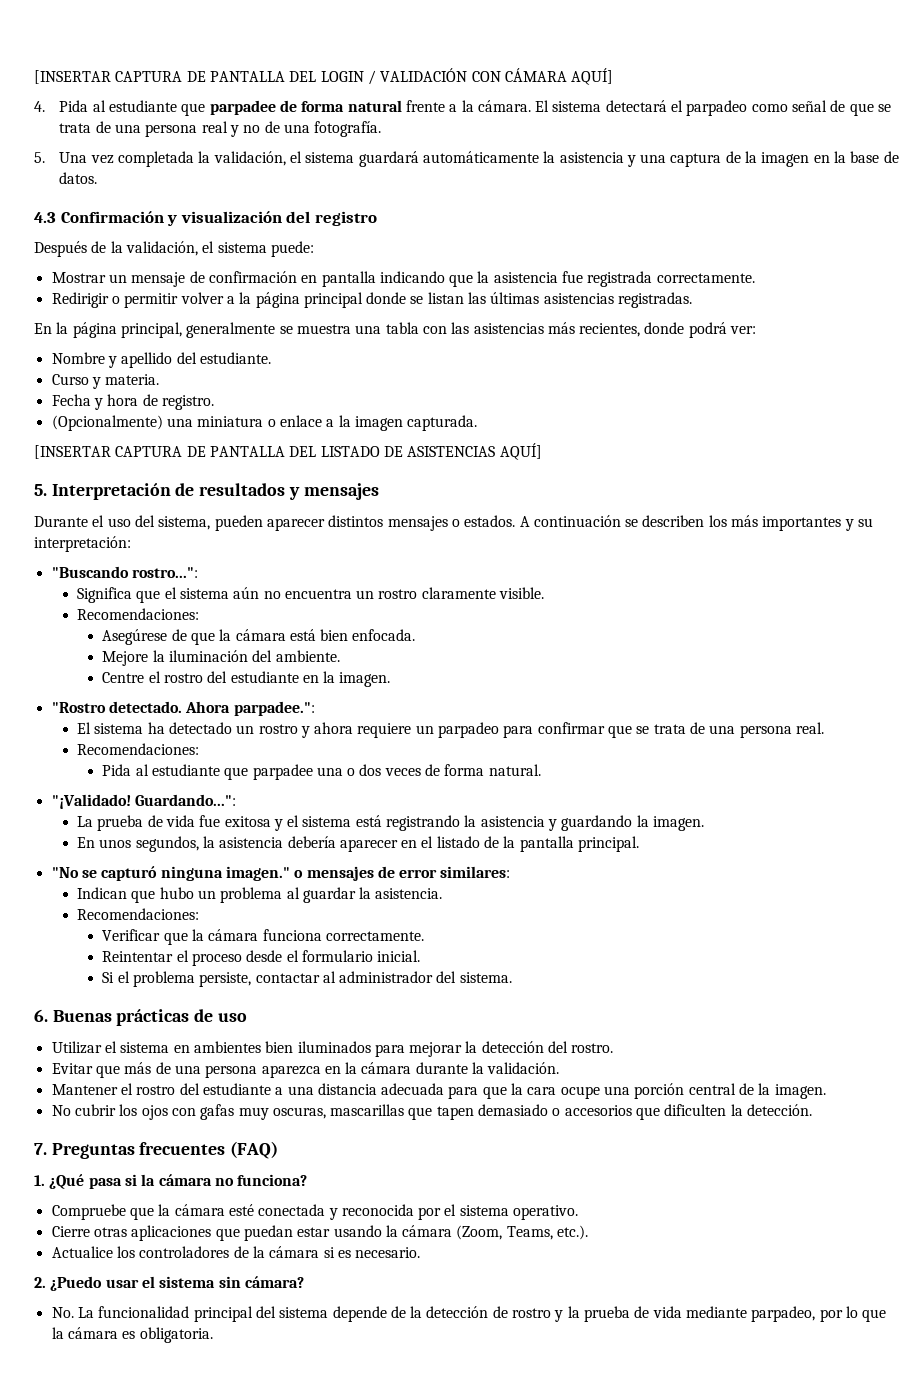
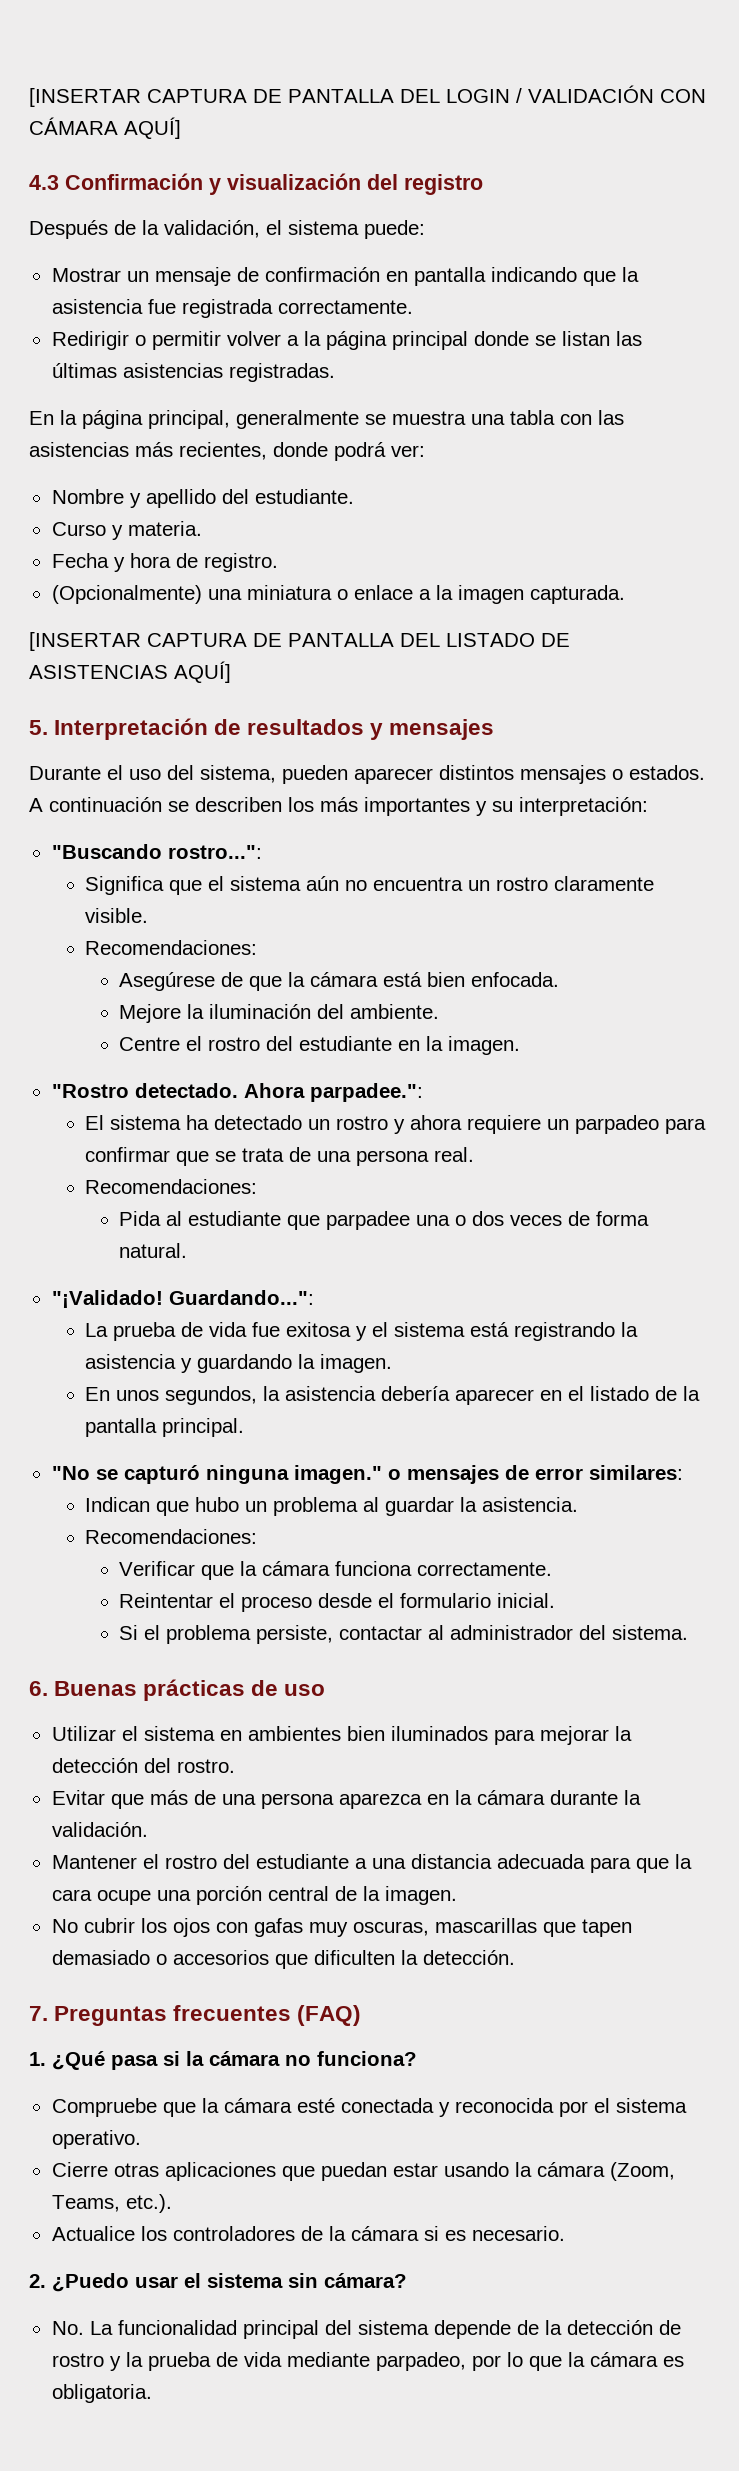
- 4. Pida al estudiante que parpadee de forma natural frente a la cámara. El sistema detectará el parpadeo como señal de que se trata de una persona real y no de una fotografía.
- 5. Una vez completada la validación, el sistema guardará automáticamente la asistencia y una captura de la imagen en la base de datos.

